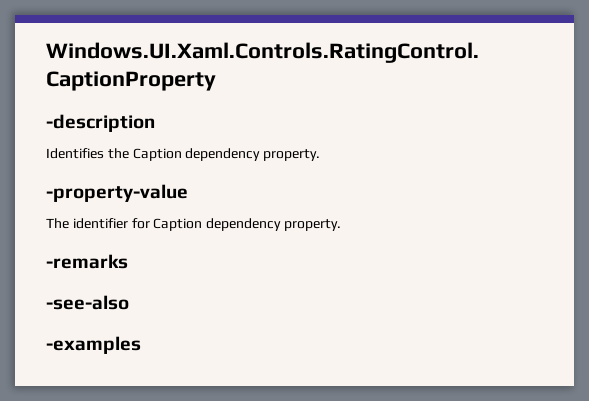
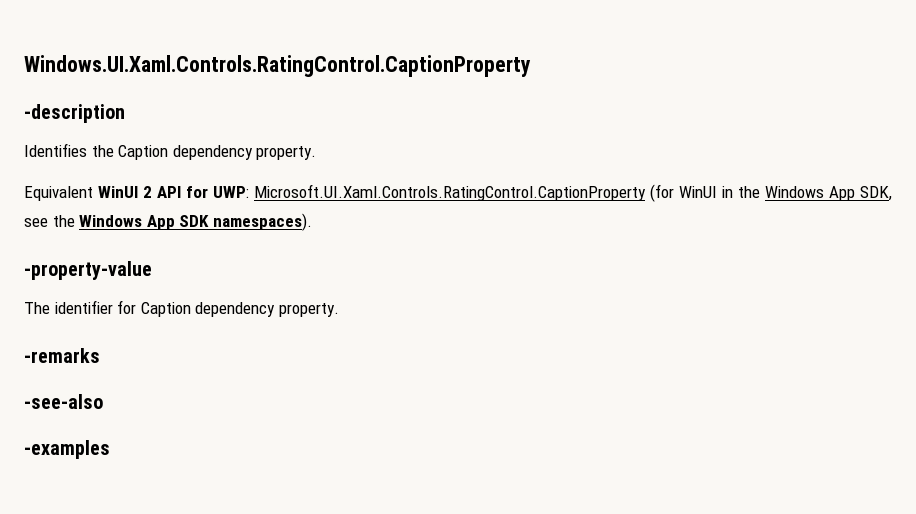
+ Equivalent WinUI 2 API for UWP: Microsoft.UI.Xaml.Controls.RatingControl.CaptionProperty (for WinUI in the Windows App SDK, see the Windows App SDK namespaces).

